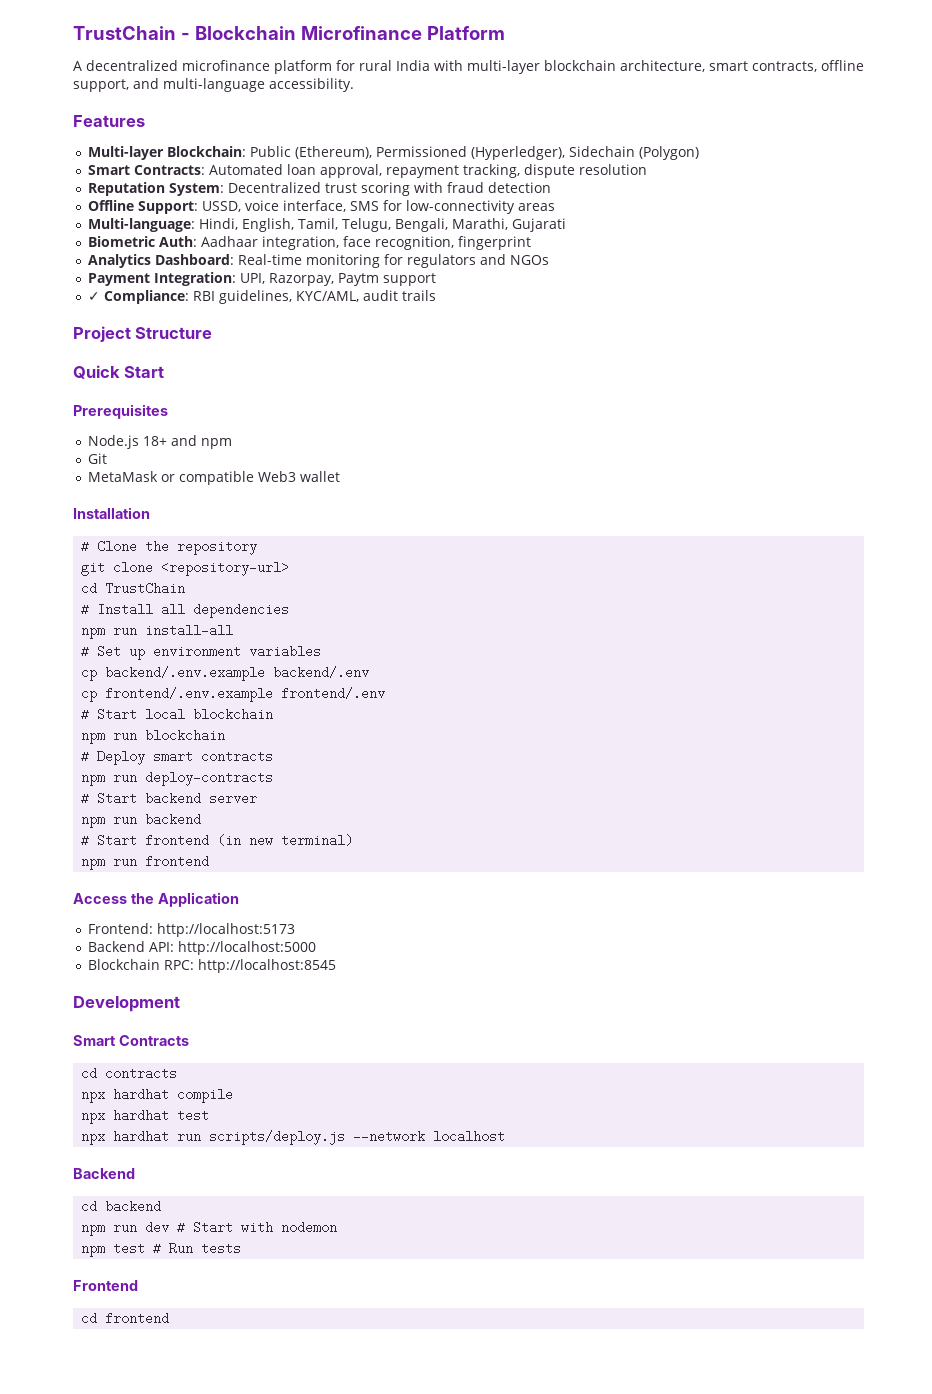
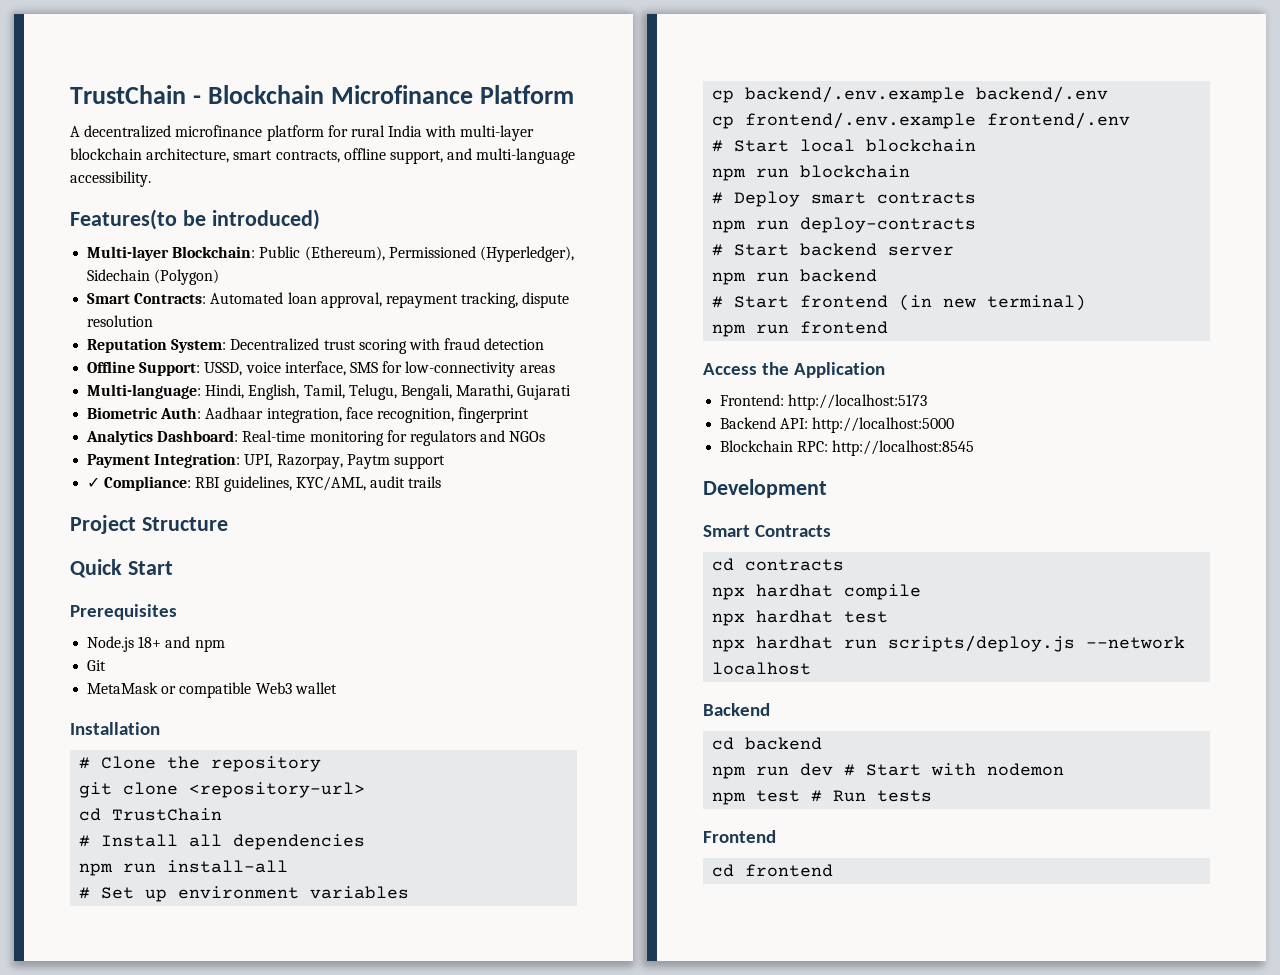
- Features
+ Features(to be introduced)

